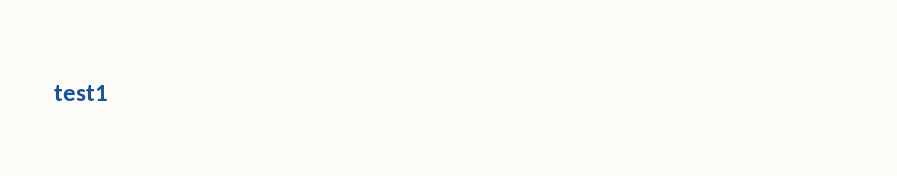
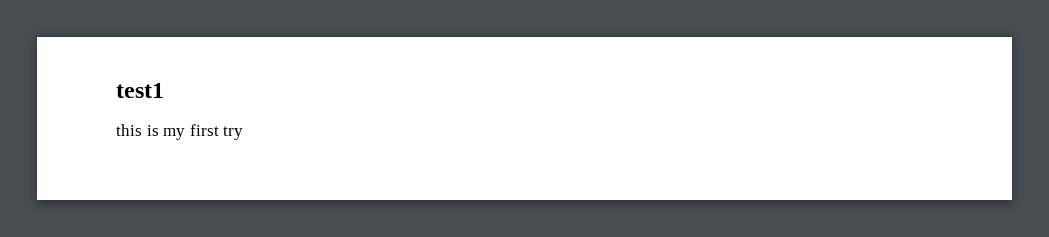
+ this is my first try

